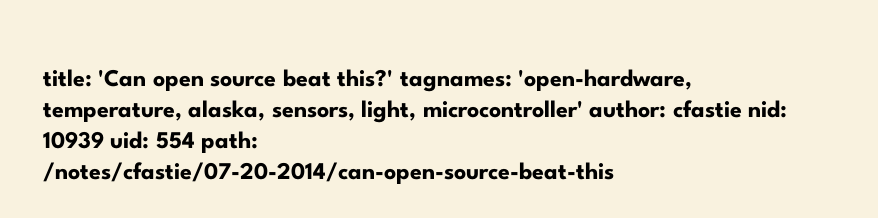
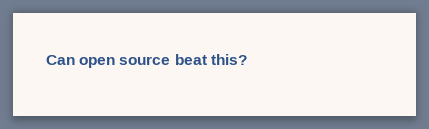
- title: 'Can open source beat this?' tagnames: 'open-hardware, temperature, alaska, sensors, light, microcontroller' author: cfastie nid: 10939 uid: 554 path: /notes/cfastie/07-20-2014/can-open-source-beat-this
+ Can open source beat this?

